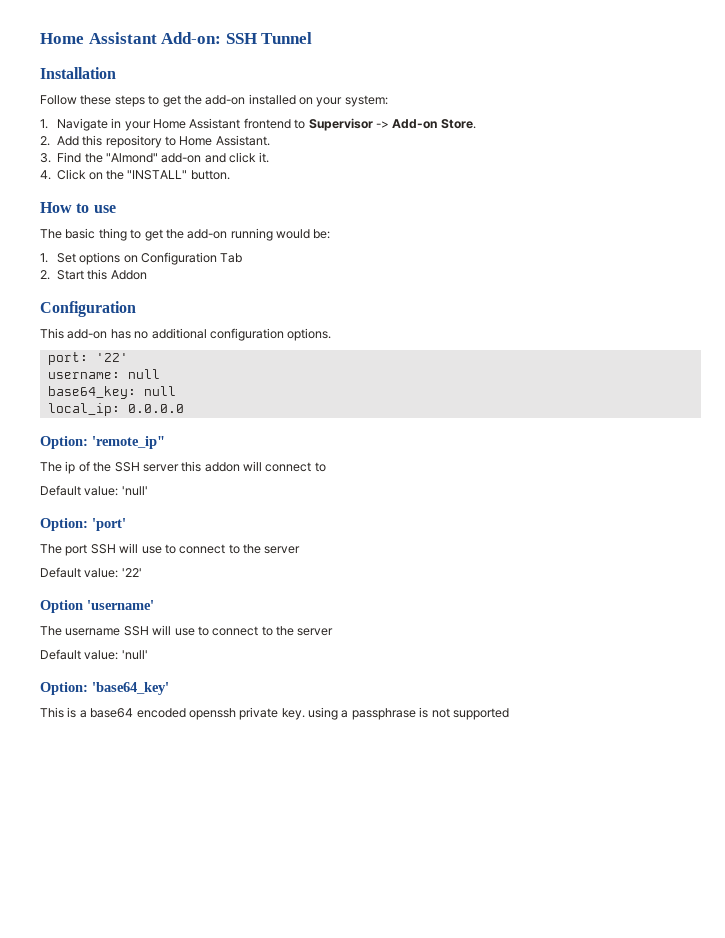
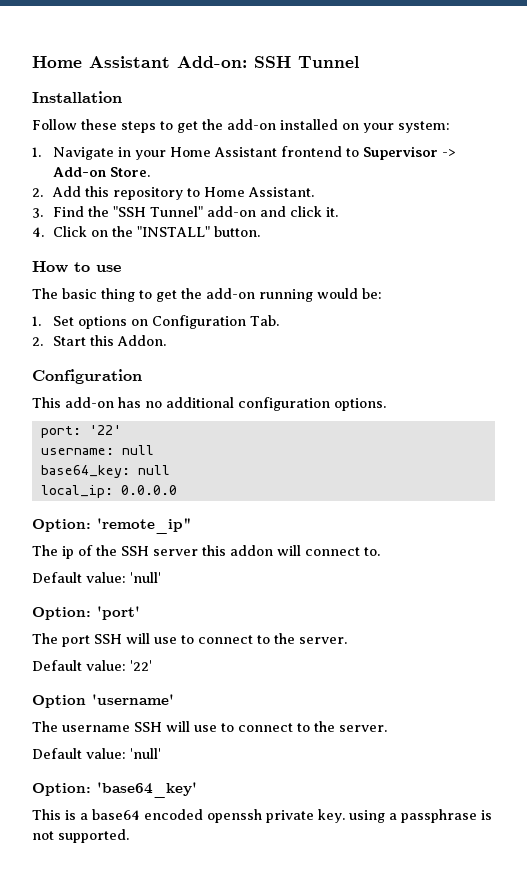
- 3. Find the "Almond" add-on and click it.
+ 3. Find the "SSH Tunnel" add-on and click it.
- 1. Set options on Configuration Tab
+ 1. Set options on Configuration Tab.
- 2. Start this Addon
+ 2. Start this Addon.
- The ip of the SSH server this addon will connect to
+ The ip of the SSH server this addon will connect to.
- The port SSH will use to connect to the server
+ The port SSH will use to connect to the server.
- The username SSH will use to connect to the server
+ The username SSH will use to connect to the server.
- This is a base64 encoded openssh private key. using a passphrase is not supported
+ This is a base64 encoded openssh private key. using a passphrase is not supported.

